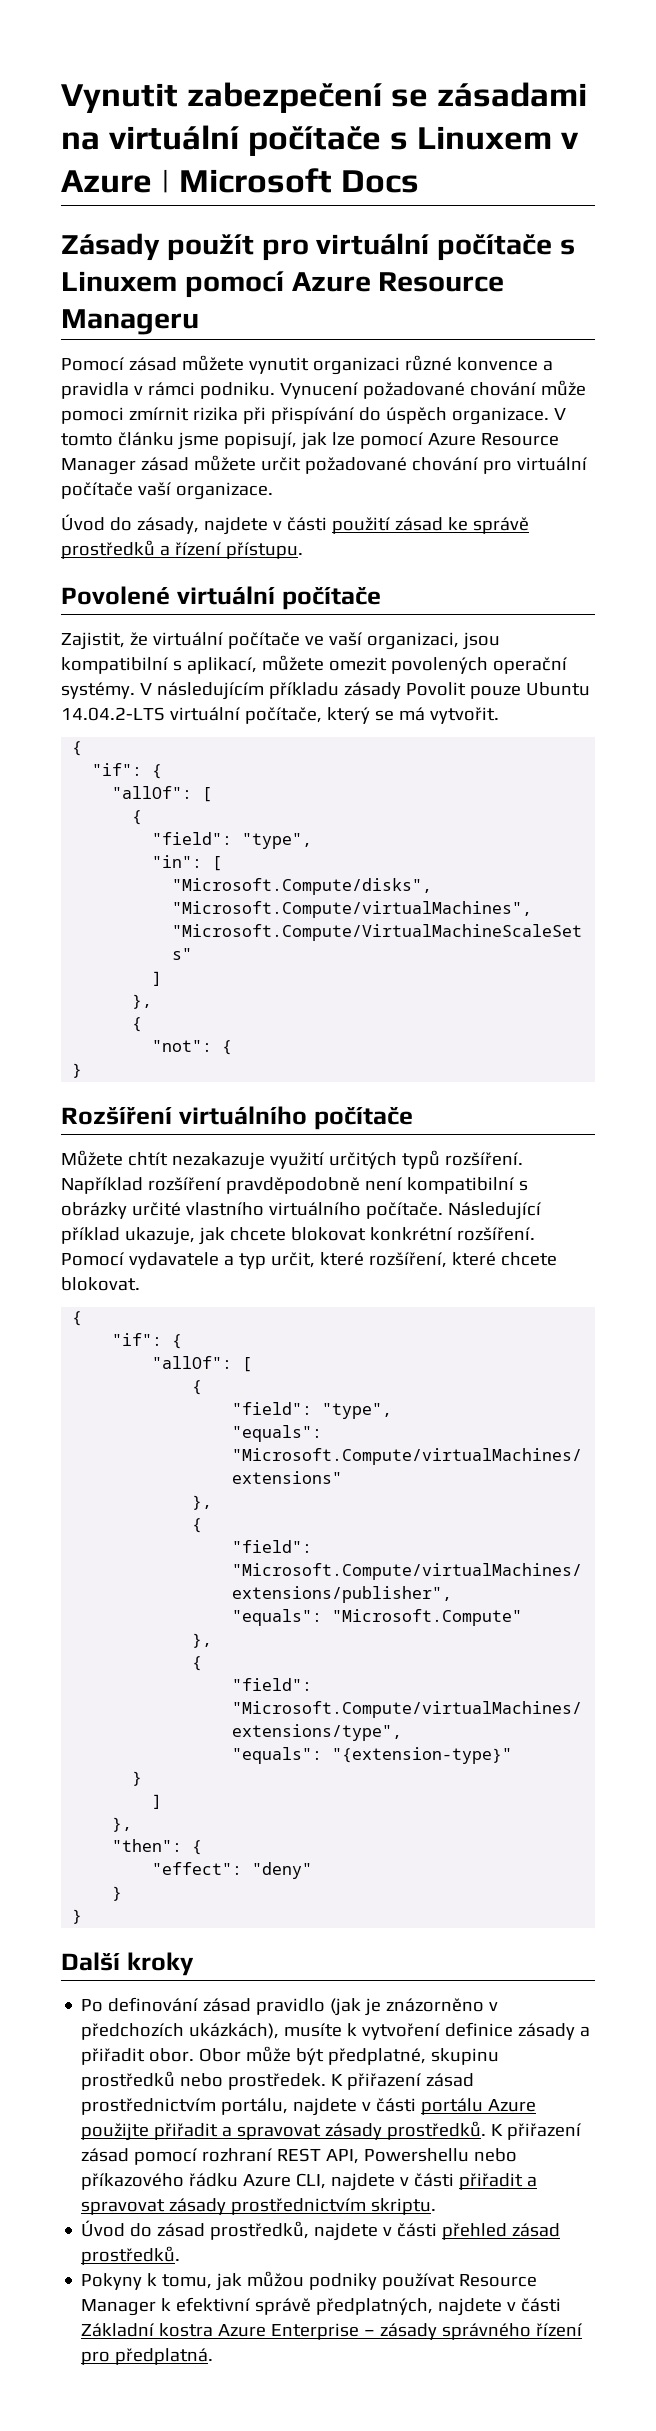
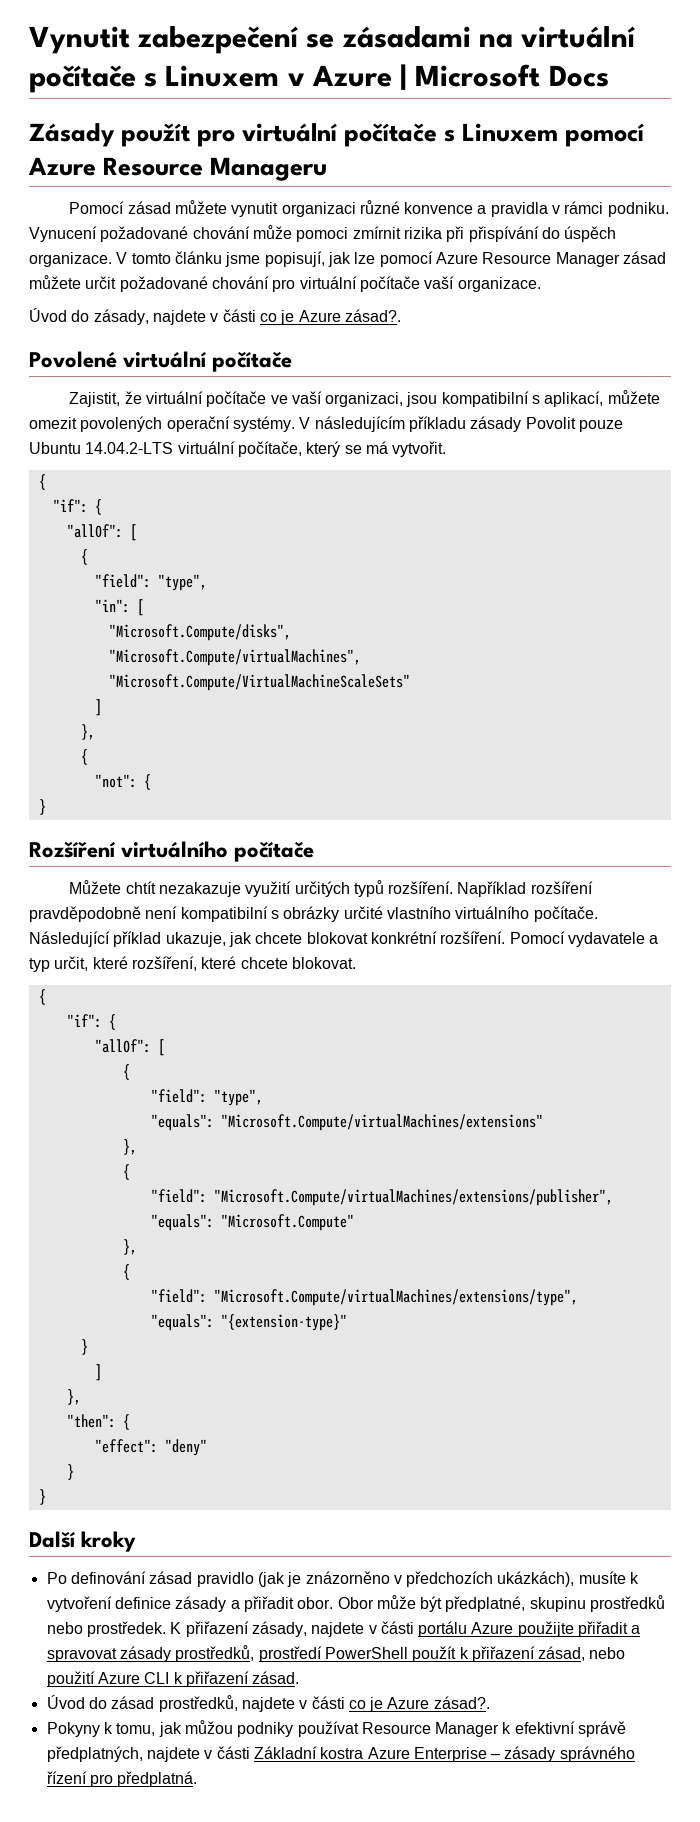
- Úvod do zásady, najdete v části použití zásad ke správě prostředků a řízení přístupu.
+ Úvod do zásady, najdete v části co je Azure zásad?.
- K přiřazení zásad prostřednictvím portálu, najdete v části portálu Azure použijte přiřadit a spravovat zásady prostředků. K přiřazení zásad pomocí rozhraní REST API, Powershellu nebo příkazového řádku Azure CLI, najdete v části přiřadit a spravovat zásady prostřednictvím skriptu.
+ K přiřazení zásady, najdete v části portálu Azure použijte přiřadit a spravovat zásady prostředků, prostředí PowerShell použít k přiřazení zásad, nebo použití Azure CLI k přiřazení zásad.
- Úvod do zásad prostředků, najdete v části přehled zásad prostředků.
+ Úvod do zásad prostředků, najdete v části co je Azure zásad?.

